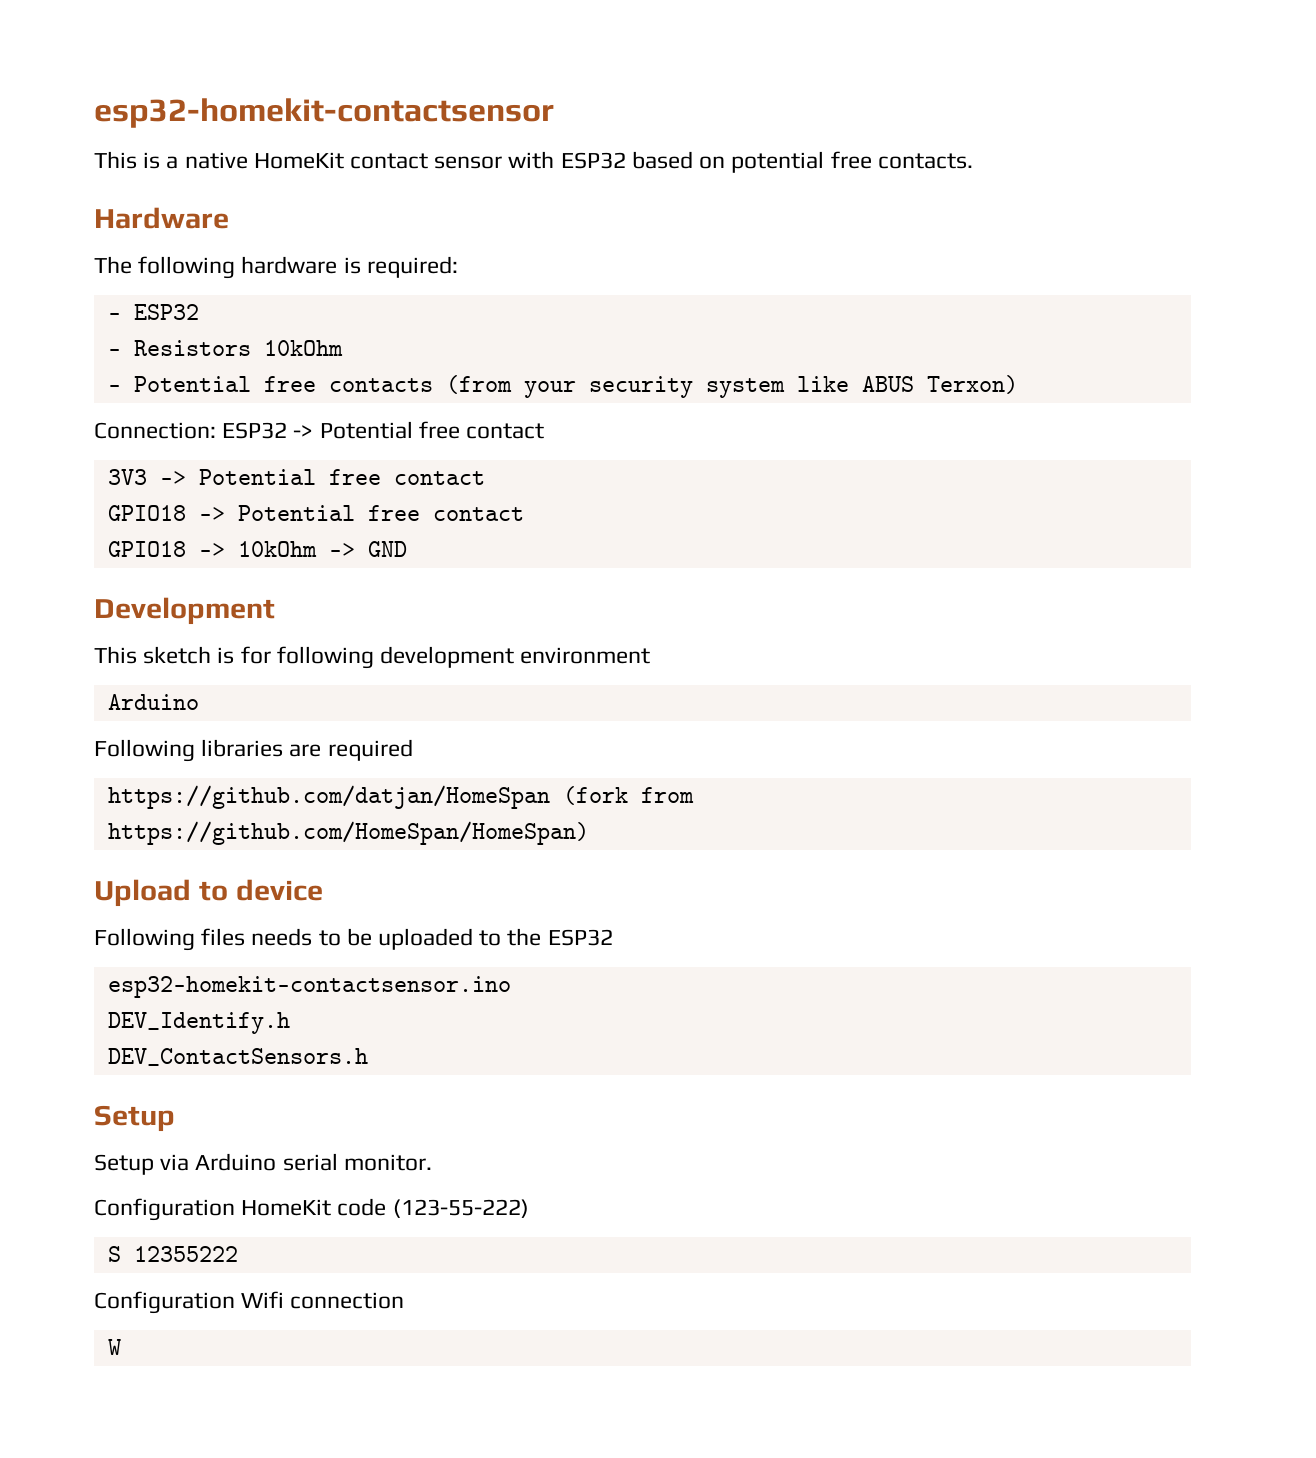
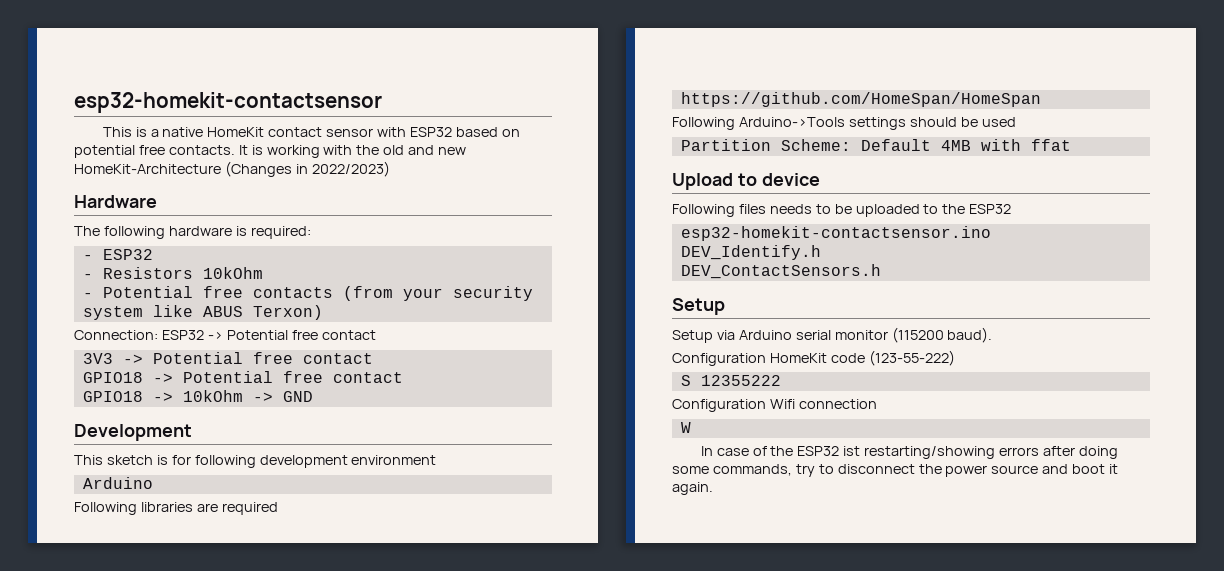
+ It is working with the old and new HomeKit-Architecture (Changes in 2022/2023)
- https://github.com/datjan/HomeSpan (fork from https://github.com/HomeSpan/HomeSpan)
+ https://github.com/HomeSpan/HomeSpan
+ Following Arduino->Tools settings should be used
+ Partition Scheme: Default 4MB with ffat
- Setup via Arduino serial monitor.
+ Setup via Arduino serial monitor (115200 baud).
+ In case of the ESP32 ist restarting/showing errors after doing some commands, try to disconnect the power source and boot it again.

